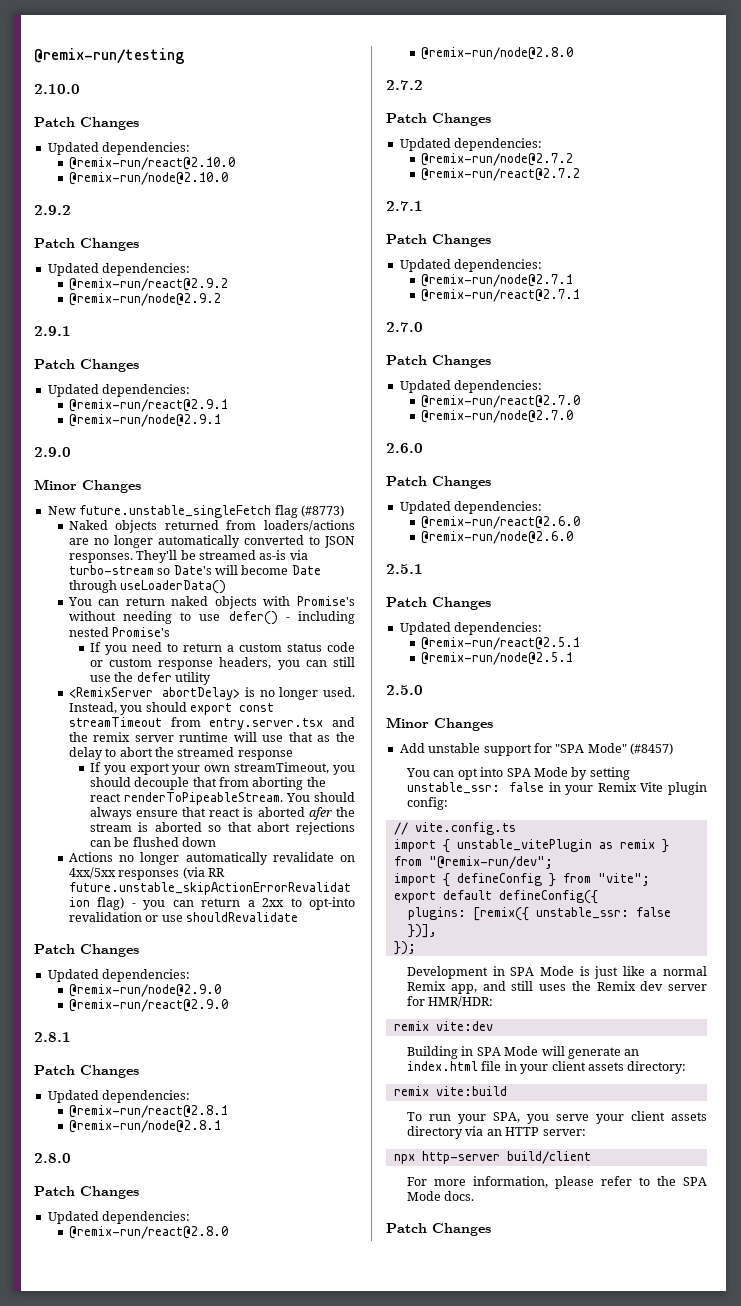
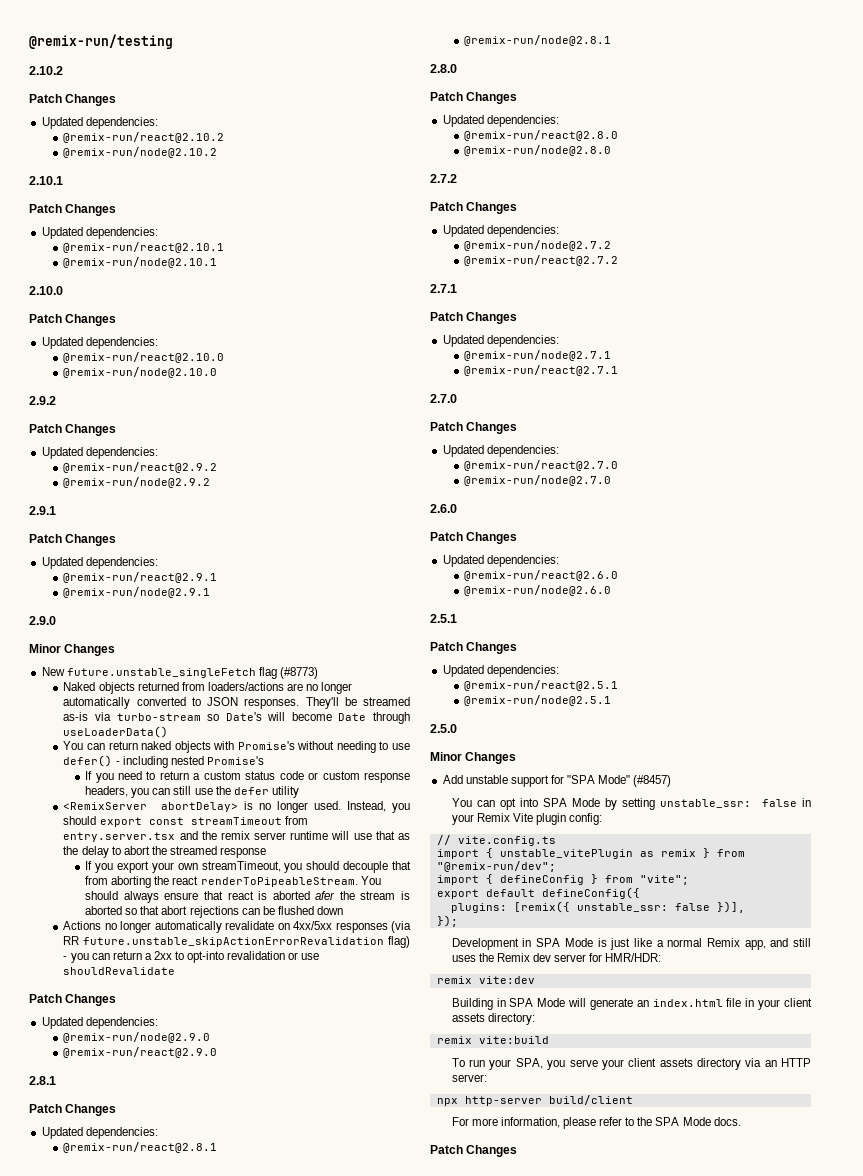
+ 2.10.2
+ Patch Changes
+ Updated dependencies:
+ @remix-run/react@2.10.2
+ @remix-run/node@2.10.2
+ 2.10.1
+ Patch Changes
+ Updated dependencies:
+ @remix-run/react@2.10.1
+ @remix-run/node@2.10.1

